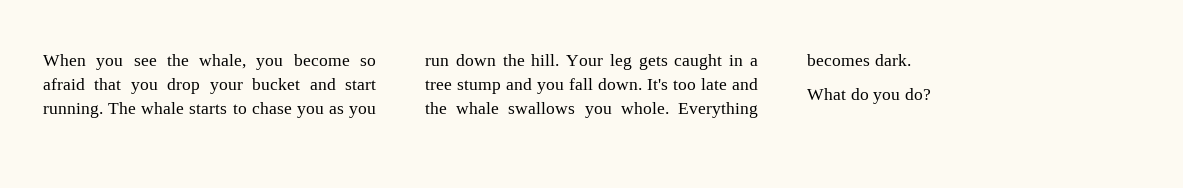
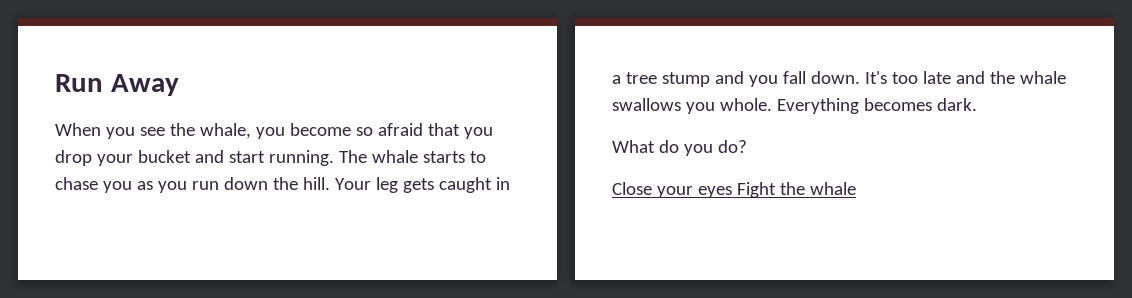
+ Run Away
+ Close your eyes Fight the whale

